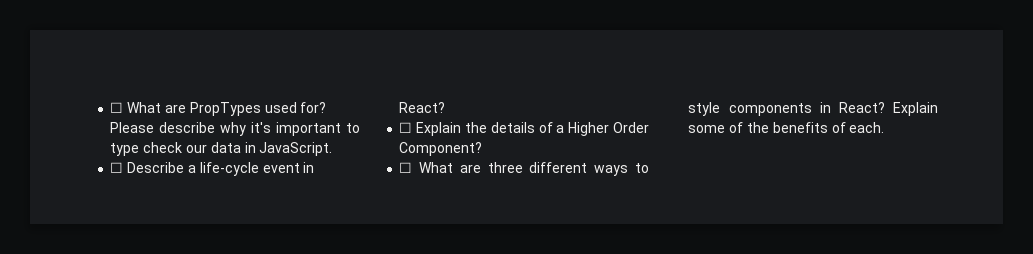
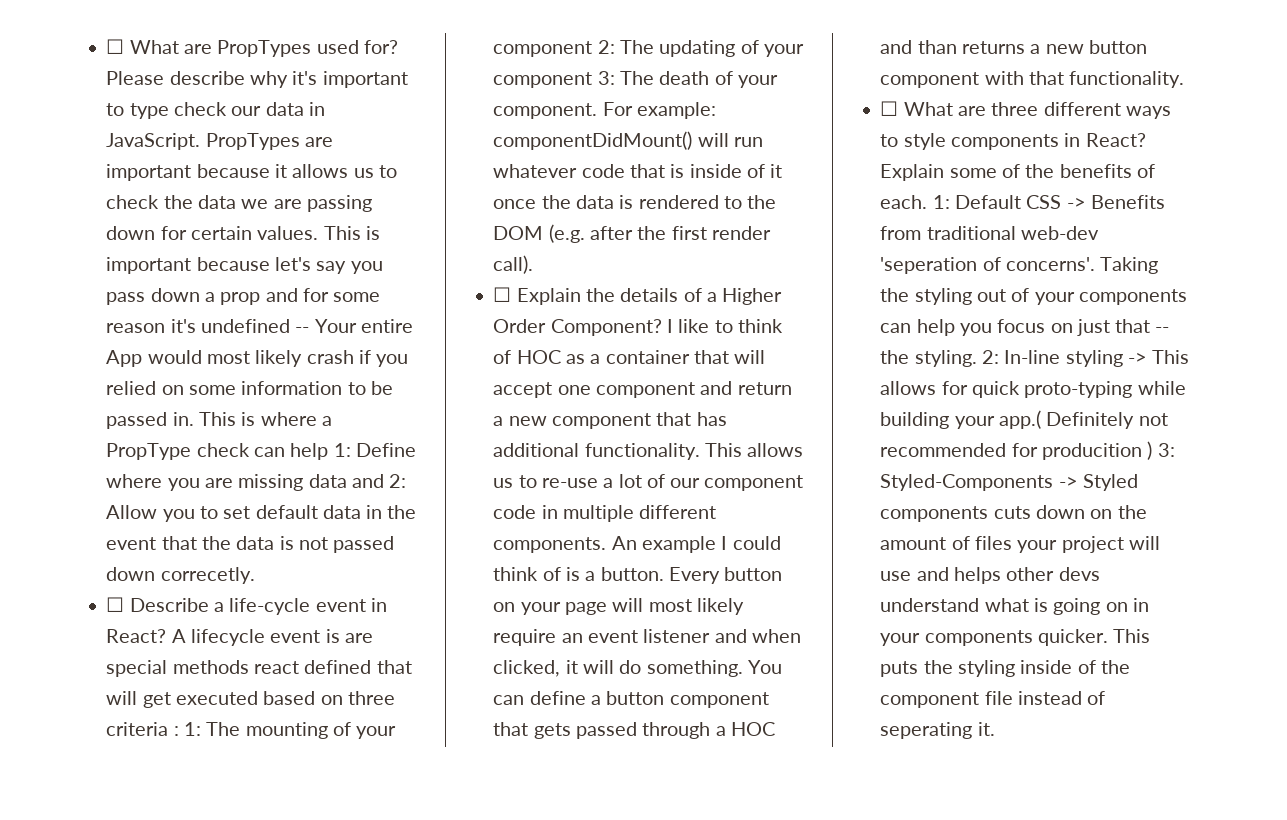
+ PropTypes are important because it allows us to check the data we are passing down for certain values. This is important because let's say you pass down a prop and for some reason it's undefined -- Your entire App would most likely crash if you relied on some information to be passed in. This is where a PropType check can help 1: Define where you are missing data and 2: Allow you to set default data in the event that the data is not passed down correcetly.
+ A lifecycle event is are special methods react defined that will get executed based on three criteria : 1: The mounting of your component 2: The updating of your component 3: The death of your component. For example: componentDidMount() will run whatever code that is inside of it once the data is rendered to the DOM (e.g. after the first render call).
+ I like to think of HOC as a container that will accept one component and return a new component that has additional functionality. This allows us to re-use a lot of our component code in multiple different components. An example I could think of is a button. Every button on your page will most likely require an event listener and when clicked, it will do something. You can define a button component that gets passed through a HOC and than returns a new button component with that functionality.
+ 1: Default CSS -> Benefits from traditional web-dev 'seperation of concerns'. Taking the styling out of your components can help you focus on just that -- the styling. 2: In-line styling -> This allows for quick proto-typing while building your app.( Definitely not recommended for producition ) 3: Styled-Components -> Styled components cuts down on the amount of files your project will use and helps other devs understand what is going on in your components quicker. This puts the styling inside of the component file instead of seperating it.

